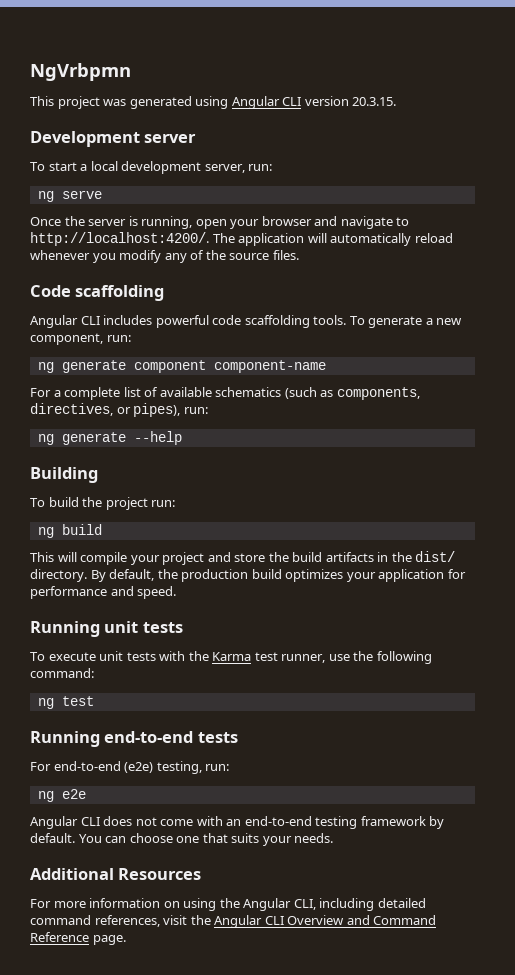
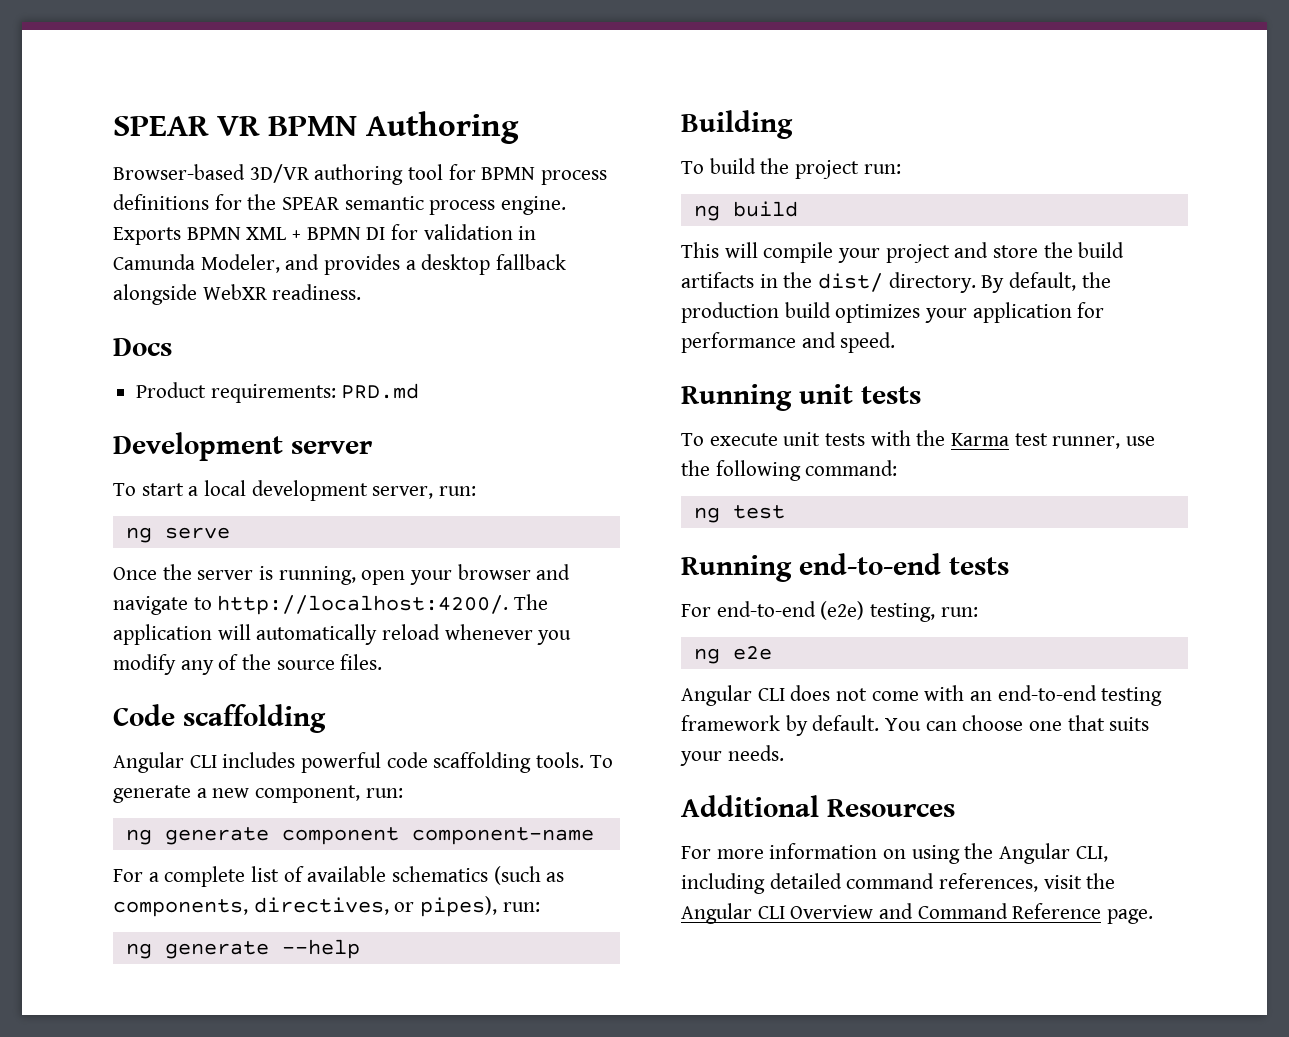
- NgVrbpmn
- This project was generated using Angular CLI version 20.3.15.
+ SPEAR VR BPMN Authoring
+ Browser-based 3D/VR authoring tool for BPMN process definitions for the SPEAR semantic process engine. Exports BPMN XML + BPMN DI for validation in Camunda Modeler, and provides a desktop fallback alongside WebXR readiness.
+ Docs
+ Product requirements: PRD.md

